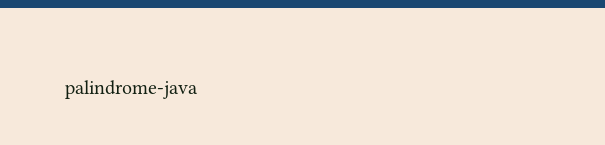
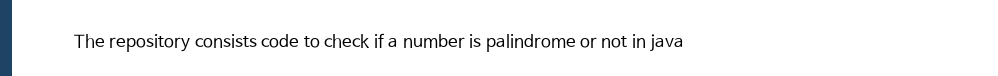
- palindrome-java
+ The repository consists code to check if a number is palindrome or not in java

